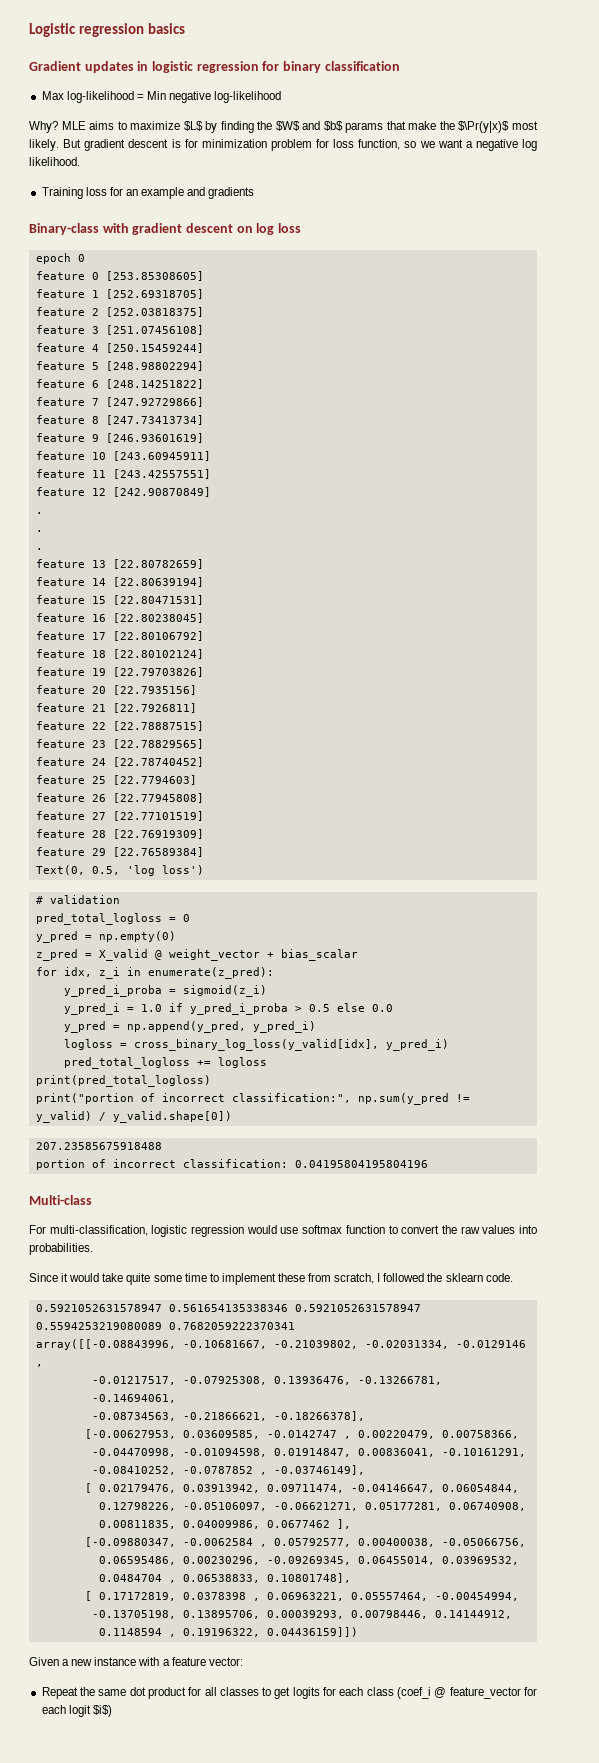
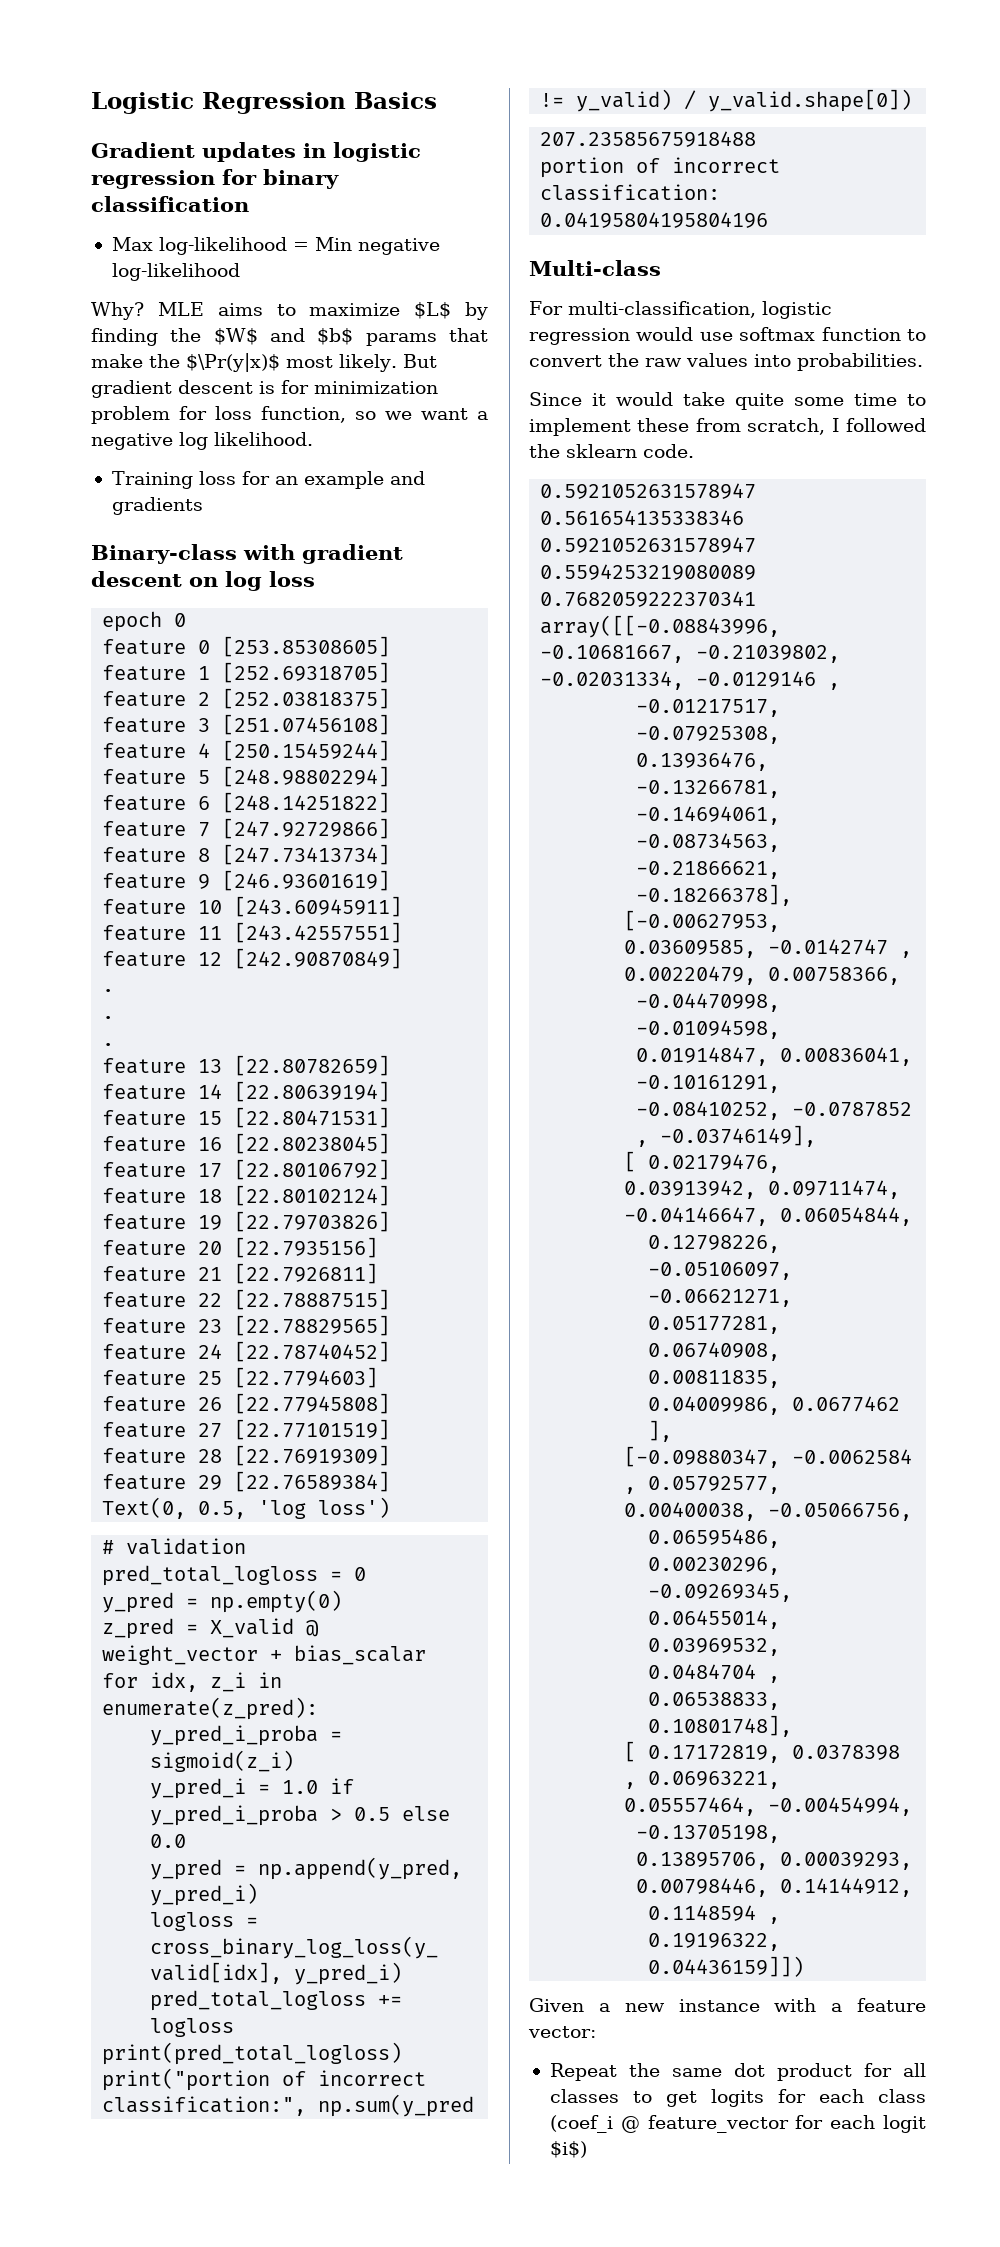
- Logistic regression basics
+ Logistic Regression Basics

